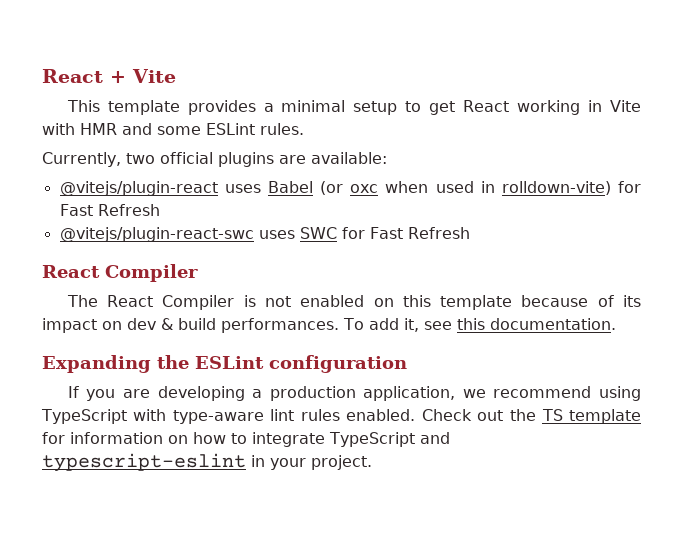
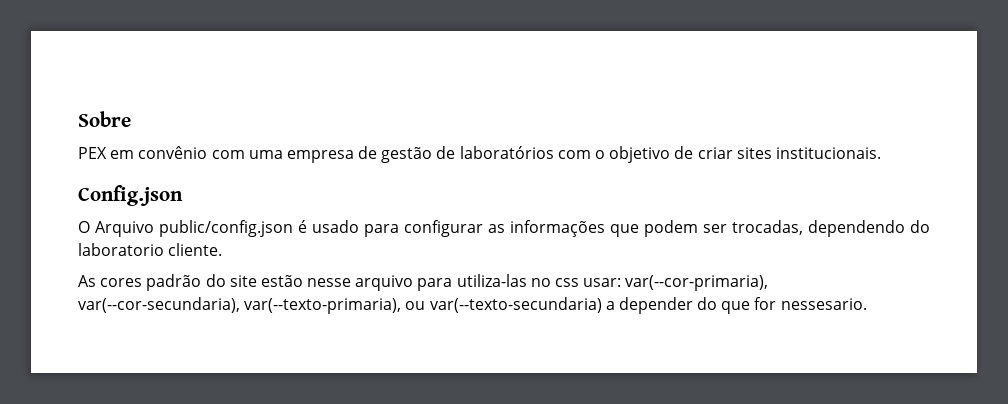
- React + Vite
- This template provides a minimal setup to get React working in Vite with HMR and some ESLint rules.
- Currently, two official plugins are available:
- @vitejs/plugin-react uses Babel (or oxc when used in rolldown-vite) for Fast Refresh
- @vitejs/plugin-react-swc uses SWC for Fast Refresh
- React Compiler
- The React Compiler is not enabled on this template because of its impact on dev & build performances. To add it, see this documentation.
- Expanding the ESLint configuration
- If you are developing a production application, we recommend using TypeScript with type-aware lint rules enabled. Check out the TS template for information on how to integrate TypeScript and typescript-eslint in your project.
+ Sobre
+ PEX em convênio com uma empresa de gestão de laboratórios com o objetivo de criar sites institucionais.
+ Config.json
+ O Arquivo public/config.json é usado para configurar as informações que podem ser trocadas, dependendo do laboratorio cliente.
+ As cores padrão do site estão nesse arquivo para utiliza-las no css usar: var(--cor-primaria), var(--cor-secundaria), var(--texto-primaria), ou var(--texto-secundaria) a depender do que for nessesario.

